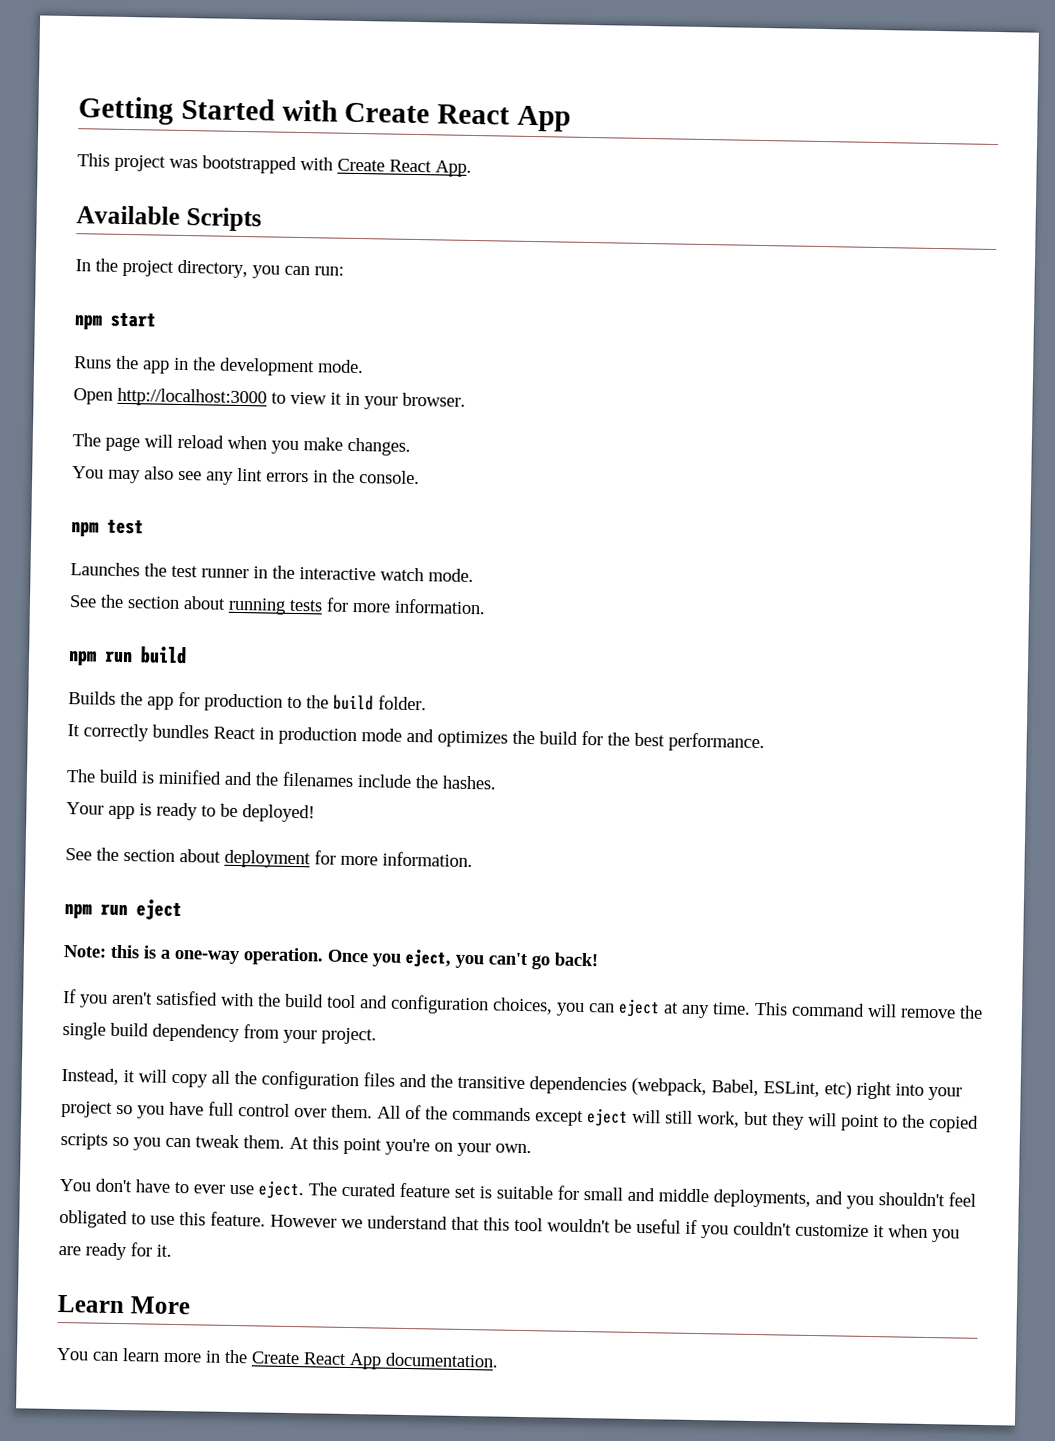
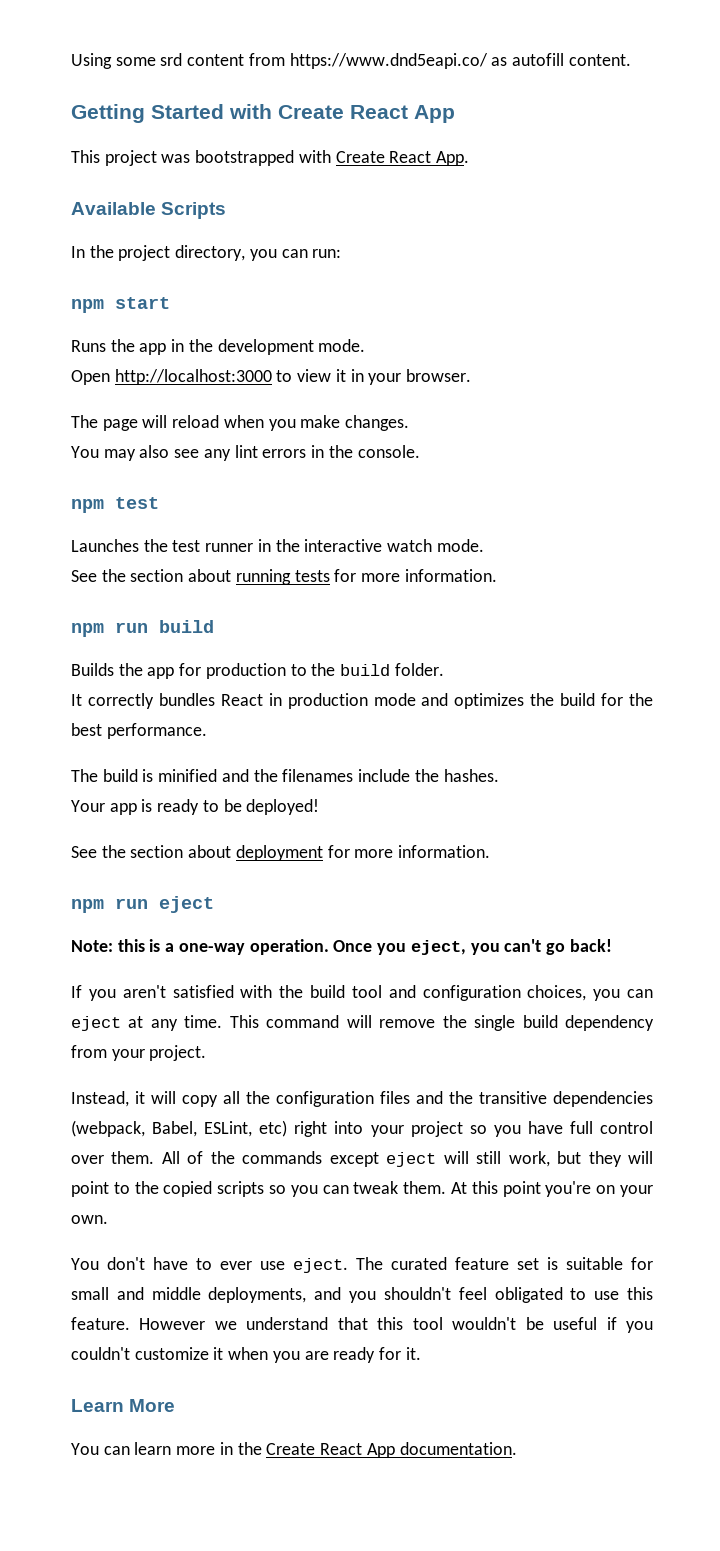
+ Using some srd content from https://www.dnd5eapi.co/ as autofill content.

